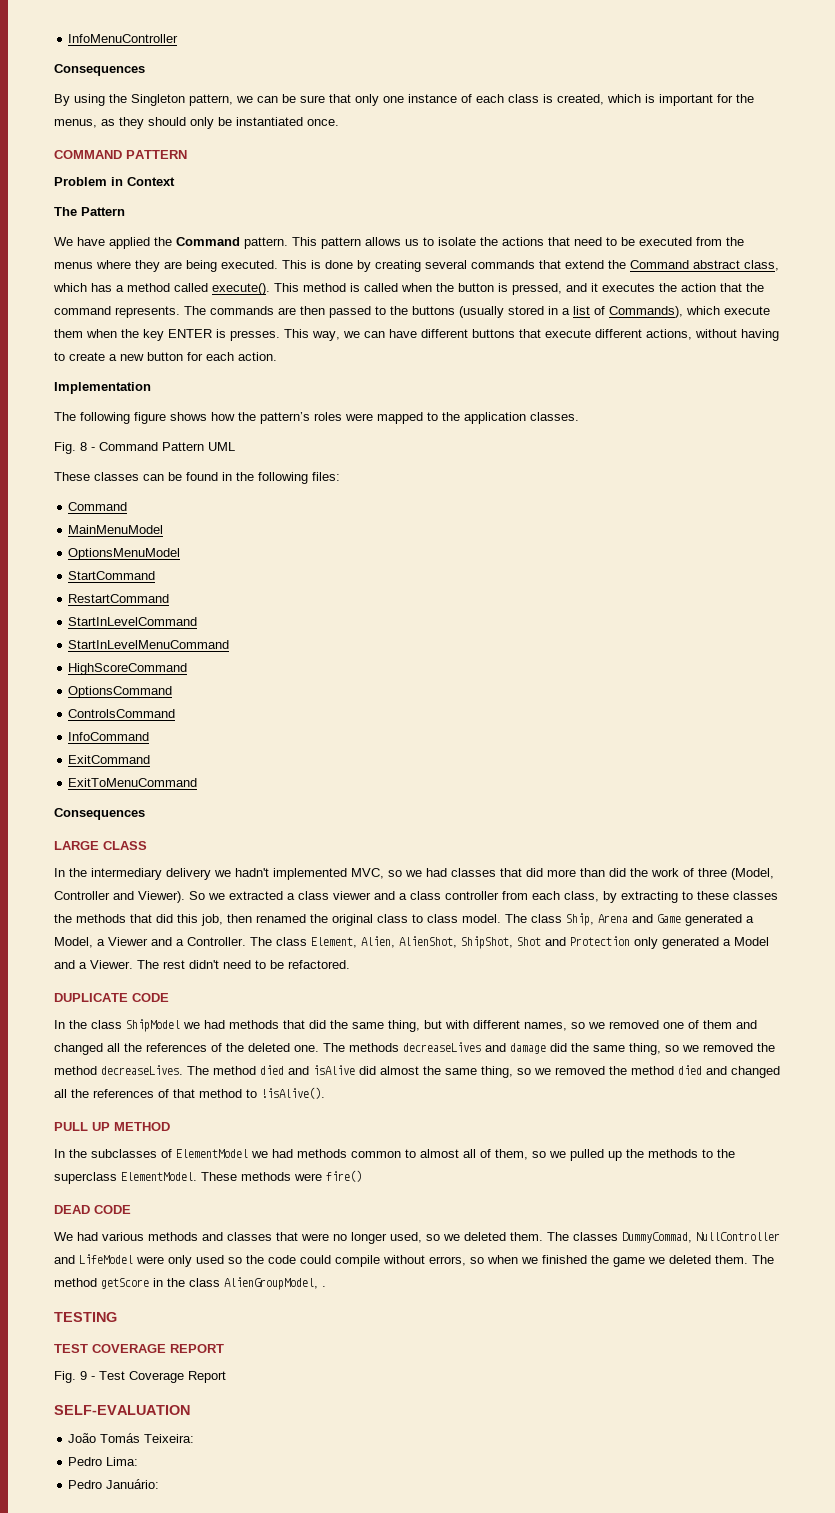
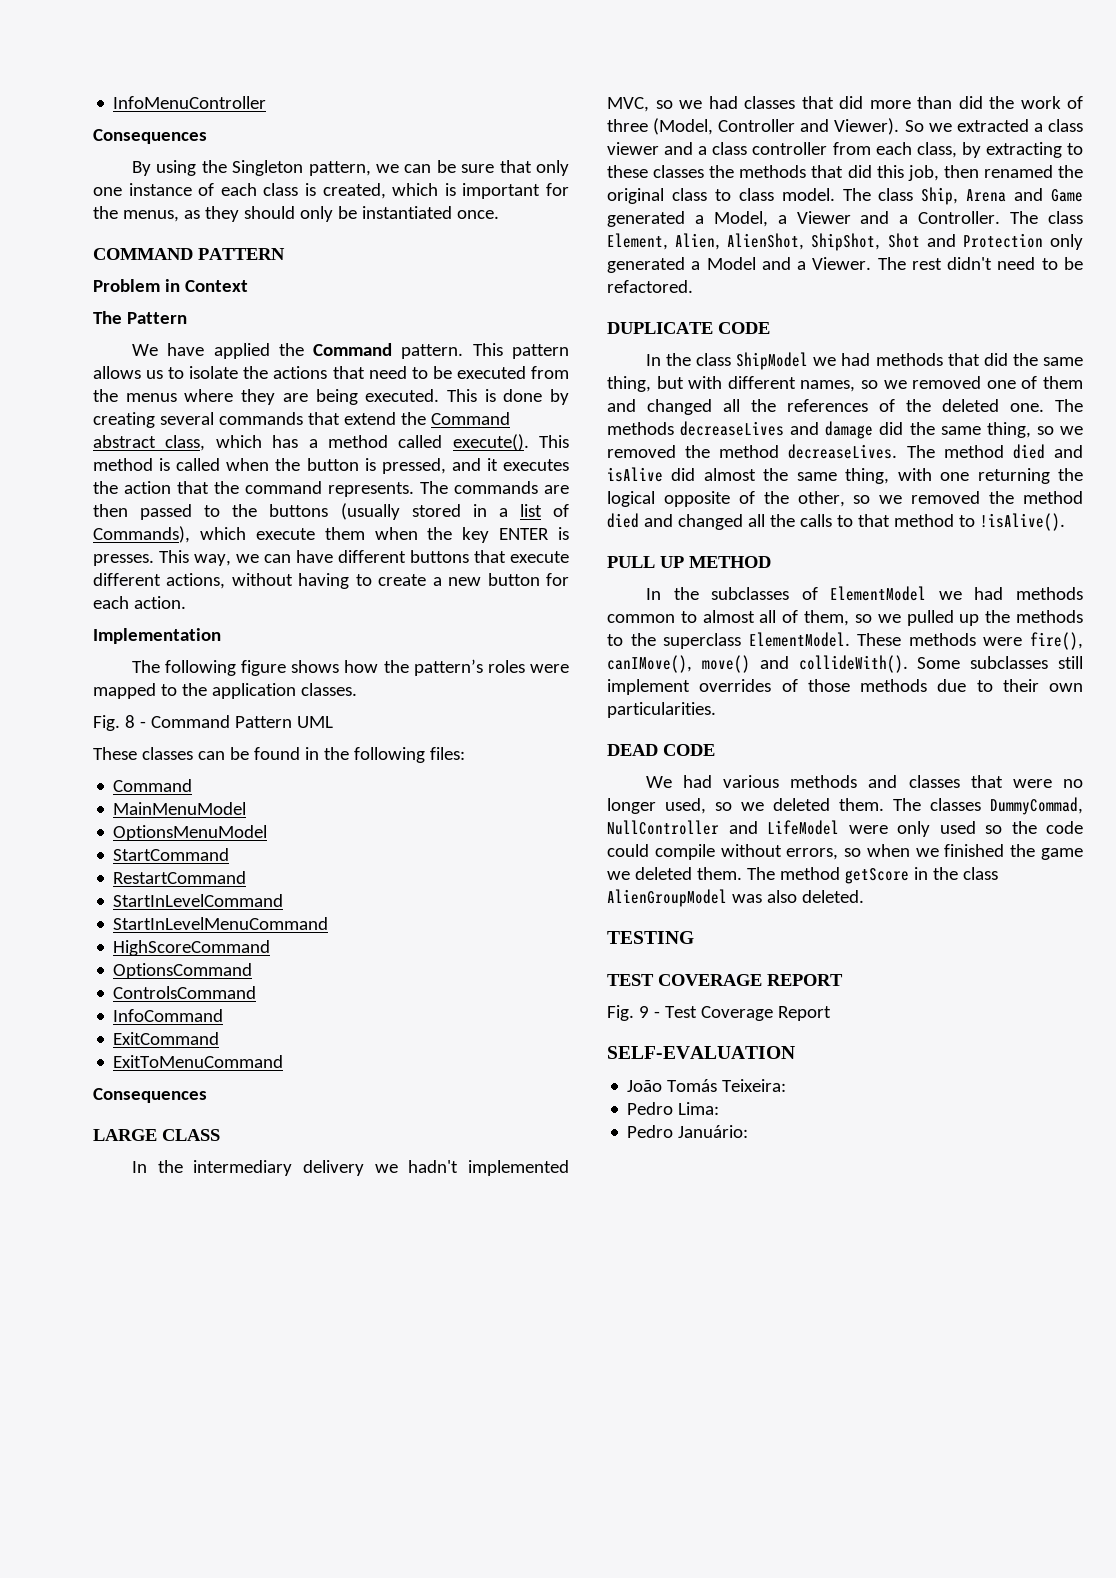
- The method died and isAlive did almost the same thing, so we removed the method died and changed all the references of that method to !isAlive().
+ The method died and isAlive did almost the same thing, with one returning the logical opposite of the other, so we removed the method died and changed all the calls to that method to !isAlive().
- These methods were fire()
+ These methods were fire(), canIMove(), move() and collideWith(). Some subclasses still implement overrides of those methods due to their own particularities.
- The method getScore in the class AlienGroupModel, .
+ The method getScore in the class AlienGroupModel was also deleted.

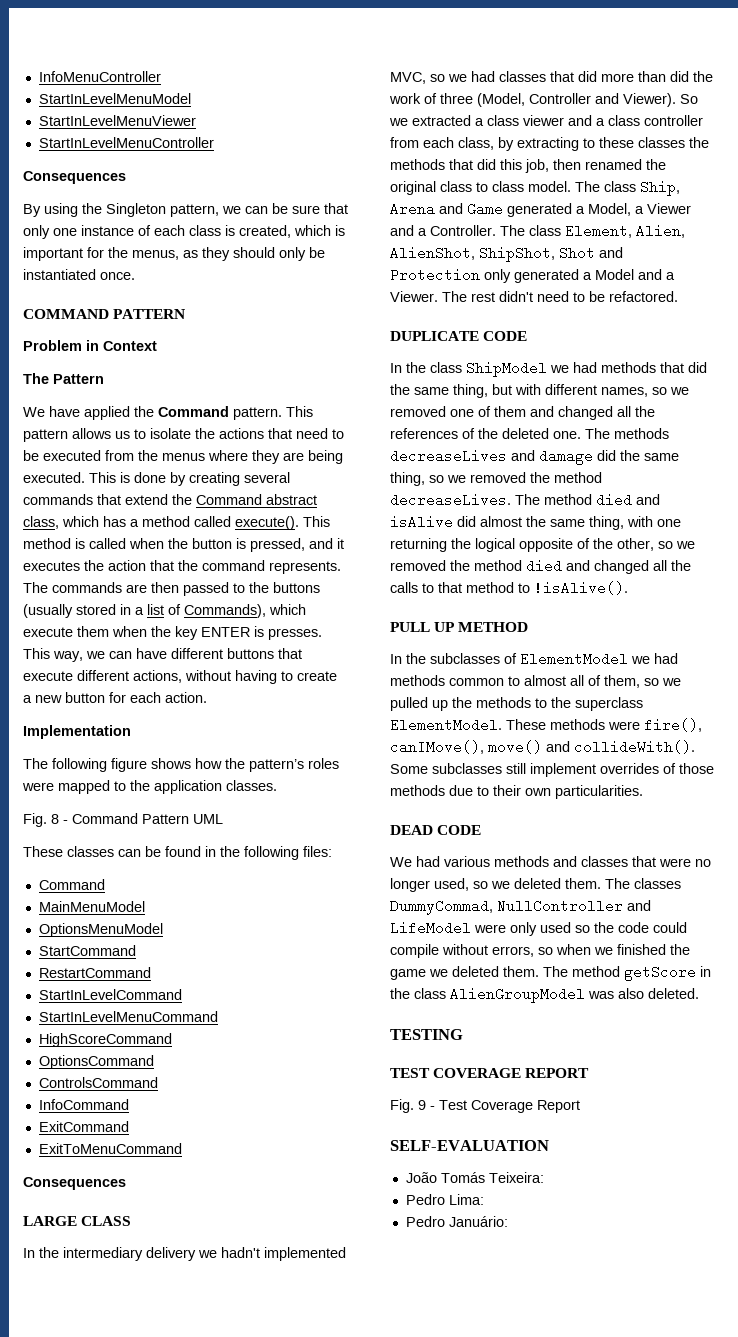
+ StartInLevelMenuModel
+ StartInLevelMenuViewer
+ StartInLevelMenuController

